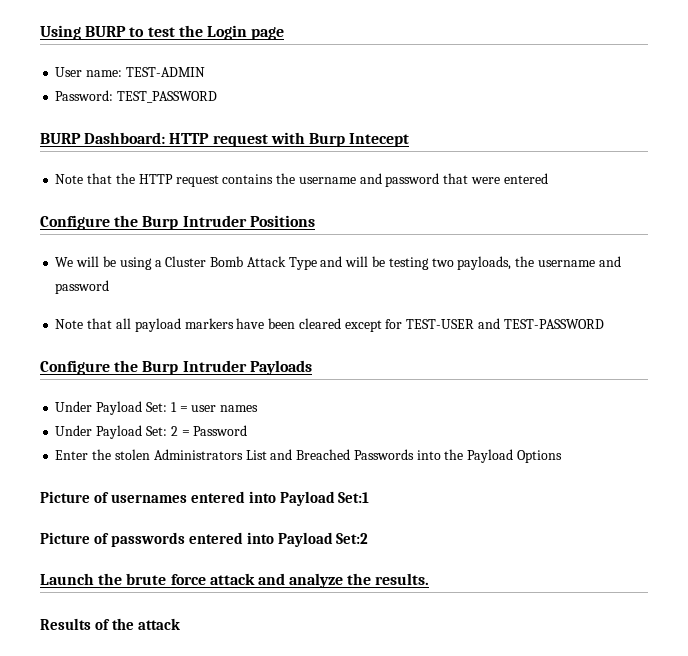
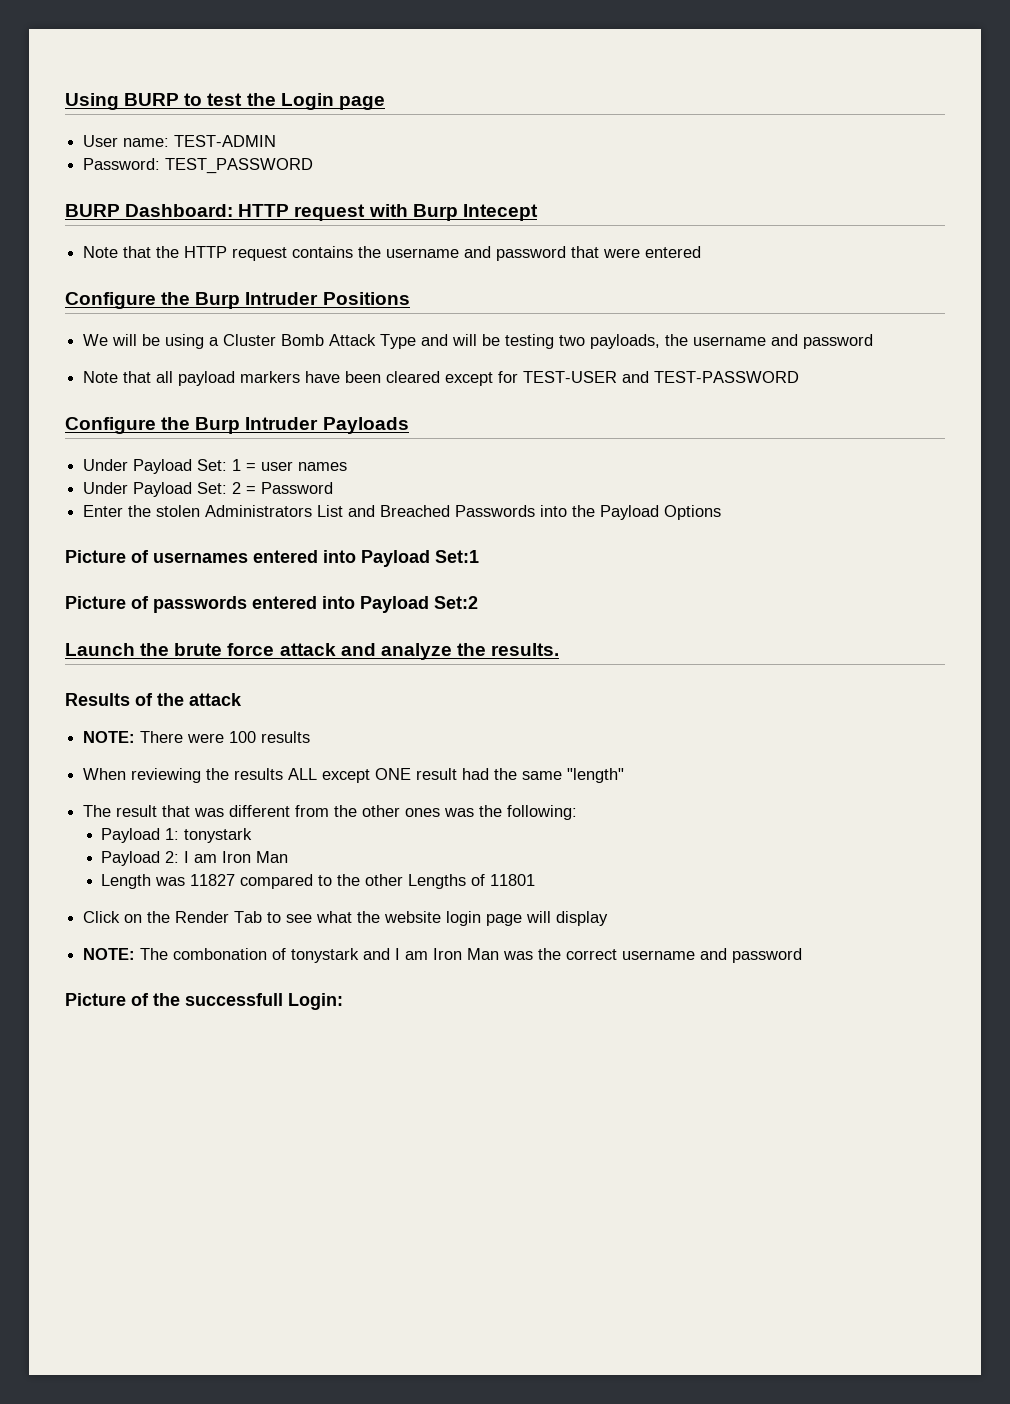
+ NOTE: There were 100 results
+ When reviewing the results ALL except ONE result had the same "length"
+ The result that was different from the other ones was the following:
+ Payload 1: tonystark
+ Payload 2: I am Iron Man
+ Length was 11827 compared to the other Lengths of 11801
+ Click on the Render Tab to see what the website login page will display
+ NOTE: The combonation of tonystark and I am Iron Man was the correct username and password
+ Picture of the successfull Login:

